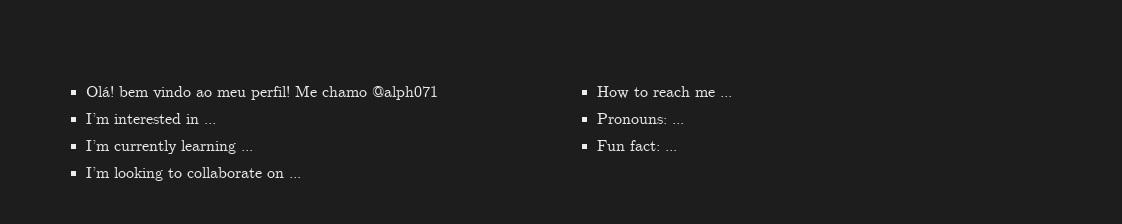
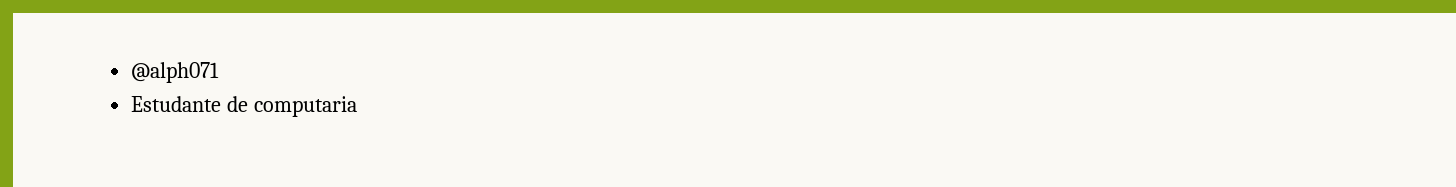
- Olá! bem vindo ao meu perfil! Me chamo @alph071
- I’m interested in ...
- I’m currently learning ...
- I’m looking to collaborate on ...
- How to reach me ...
- Pronouns: ...
- Fun fact: ...
+ @alph071
+ Estudante de computaria

